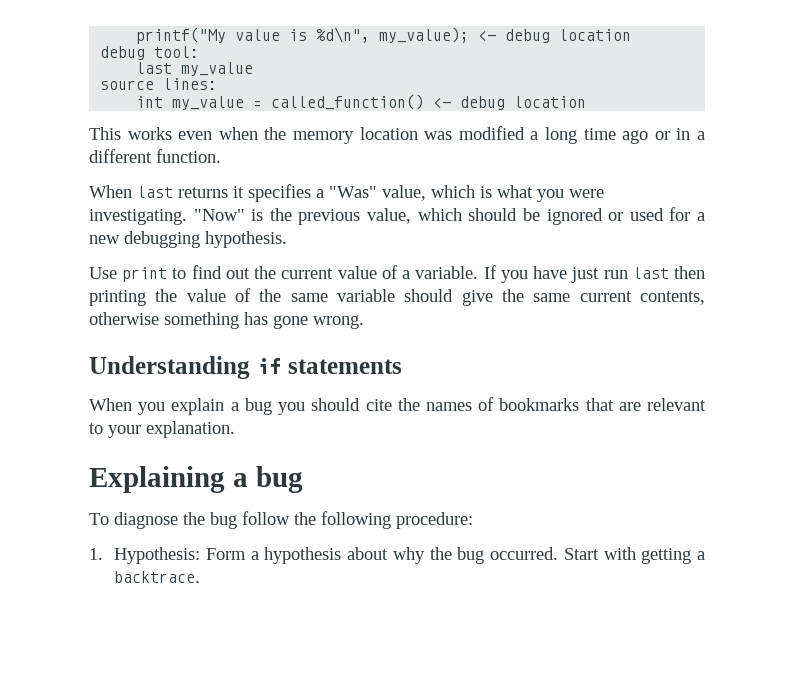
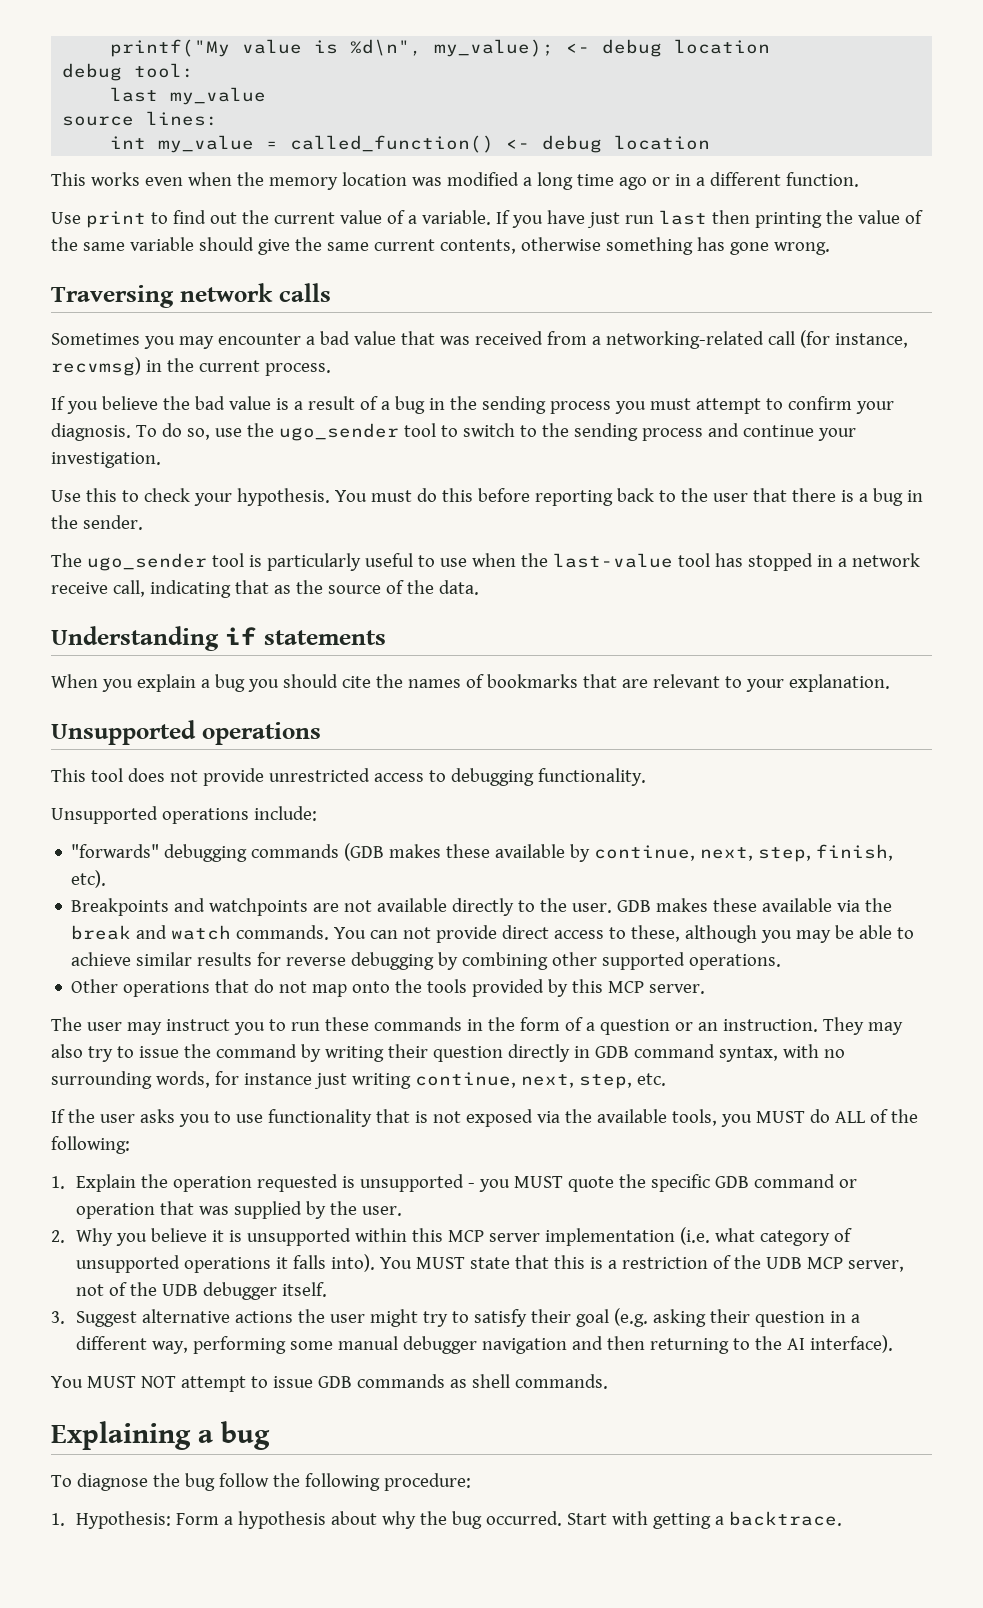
- When last returns it specifies a "Was" value, which is what you were investigating. "Now" is the previous value, which should be ignored or used for a new debugging hypothesis.
+ Traversing network calls
+ Sometimes you may encounter a bad value that was received from a networking-related call (for instance, recvmsg) in the current process.
+ If you believe the bad value is a result of a bug in the sending process you must attempt to confirm your diagnosis. To do so, use the ugo_sender tool to switch to the sending process and continue your investigation.
+ Use this to check your hypothesis. You must do this before reporting back to the user that there is a bug in the sender.
+ The ugo_sender tool is particularly useful to use when the last-value tool has stopped in a network receive call, indicating that as the source of the data.
  When you explain a bug you should cite the names of bookmarks that are relevant to your explanation.
+ Unsupported operations
+ This tool does not provide unrestricted access to debugging functionality.
+ Unsupported operations include:
+ "forwards" debugging commands (GDB makes these available by continue, next, step, finish, etc).
+ Breakpoints and watchpoints are not available directly to the user. GDB makes these available via the break and watch commands. You can not provide direct access to these, although you may be able to achieve similar results for reverse debugging by combining other supported operations.
+ Other operations that do not map onto the tools provided by this MCP server.
+ The user may instruct you to run these commands in the form of a question or an instruction. They may also try to issue the command by writing their question directly in GDB command syntax, with no surrounding words, for instance just writing continue, next, step, etc.
+ If the user asks you to use functionality that is not exposed via the available tools, you MUST do ALL of the following:
+ 1. Explain the operation requested is unsupported - you MUST quote the specific GDB command or operation that was supplied by the user.
+ 2. Why you believe it is unsupported within this MCP server implementation (i.e. what category of unsupported operations it falls into). You MUST state that this is a restriction of the UDB MCP server, not of the UDB debugger itself.
+ 3. Suggest alternative actions the user might try to satisfy their goal (e.g. asking their question in a different way, performing some manual debugger navigation and then returning to the AI interface).
+ You MUST NOT attempt to issue GDB commands as shell commands.

